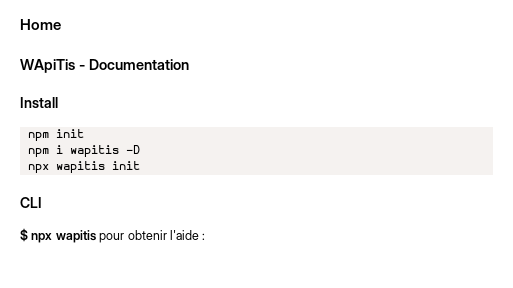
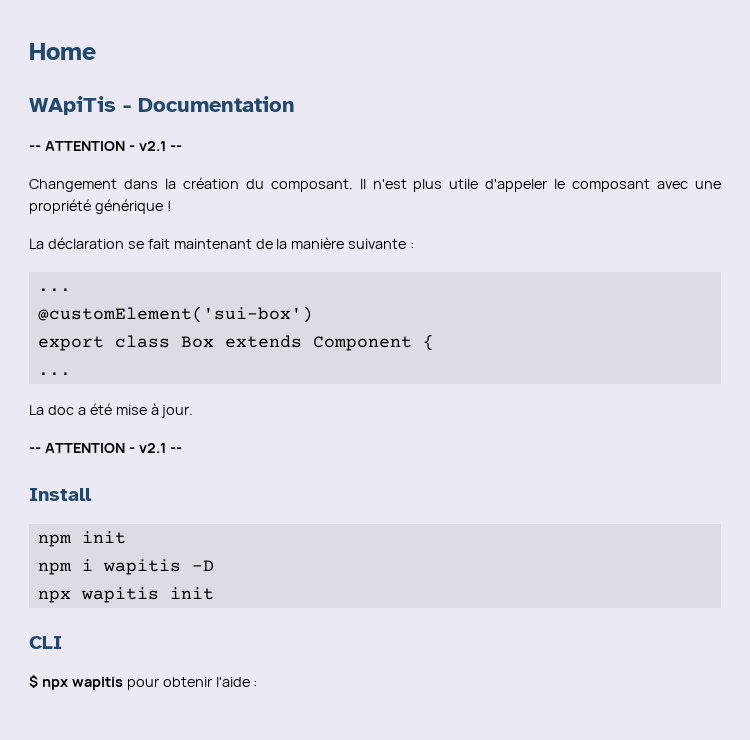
  WApiTis - Documentation
+ -- ATTENTION - v2.1 --
+ Changement dans la création du composant. Il n'est plus utile d'appeler le composant avec une propriété générique !
+ La déclaration se fait maintenant de la manière suivante :
+ ...
+ @customElement('sui-box')
+ export class Box extends Component {
+ ...
+ La doc a été mise à jour.
+ -- ATTENTION - v2.1 --

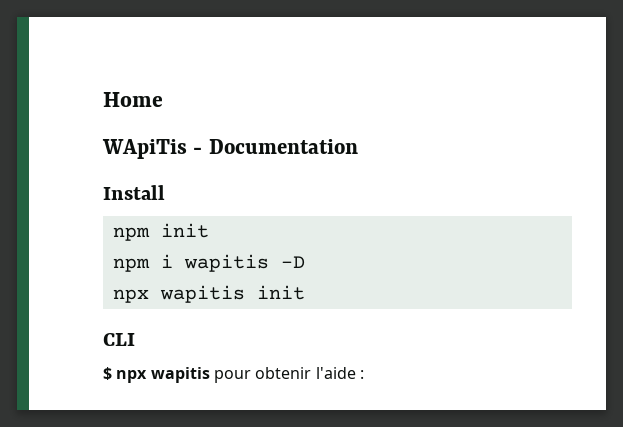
  WApiTis - Documentation
- -- ATTENTION - v2.1 --
- Changement dans la création du composant. Il n'est plus utile d'appeler le composant avec une propriété générique !
- La déclaration se fait maintenant de la manière suivante :
- ...
- @customElement('sui-box')
- export class Box extends Component {
- ...
- La doc a été mise à jour.
- -- ATTENTION - v2.1 --

